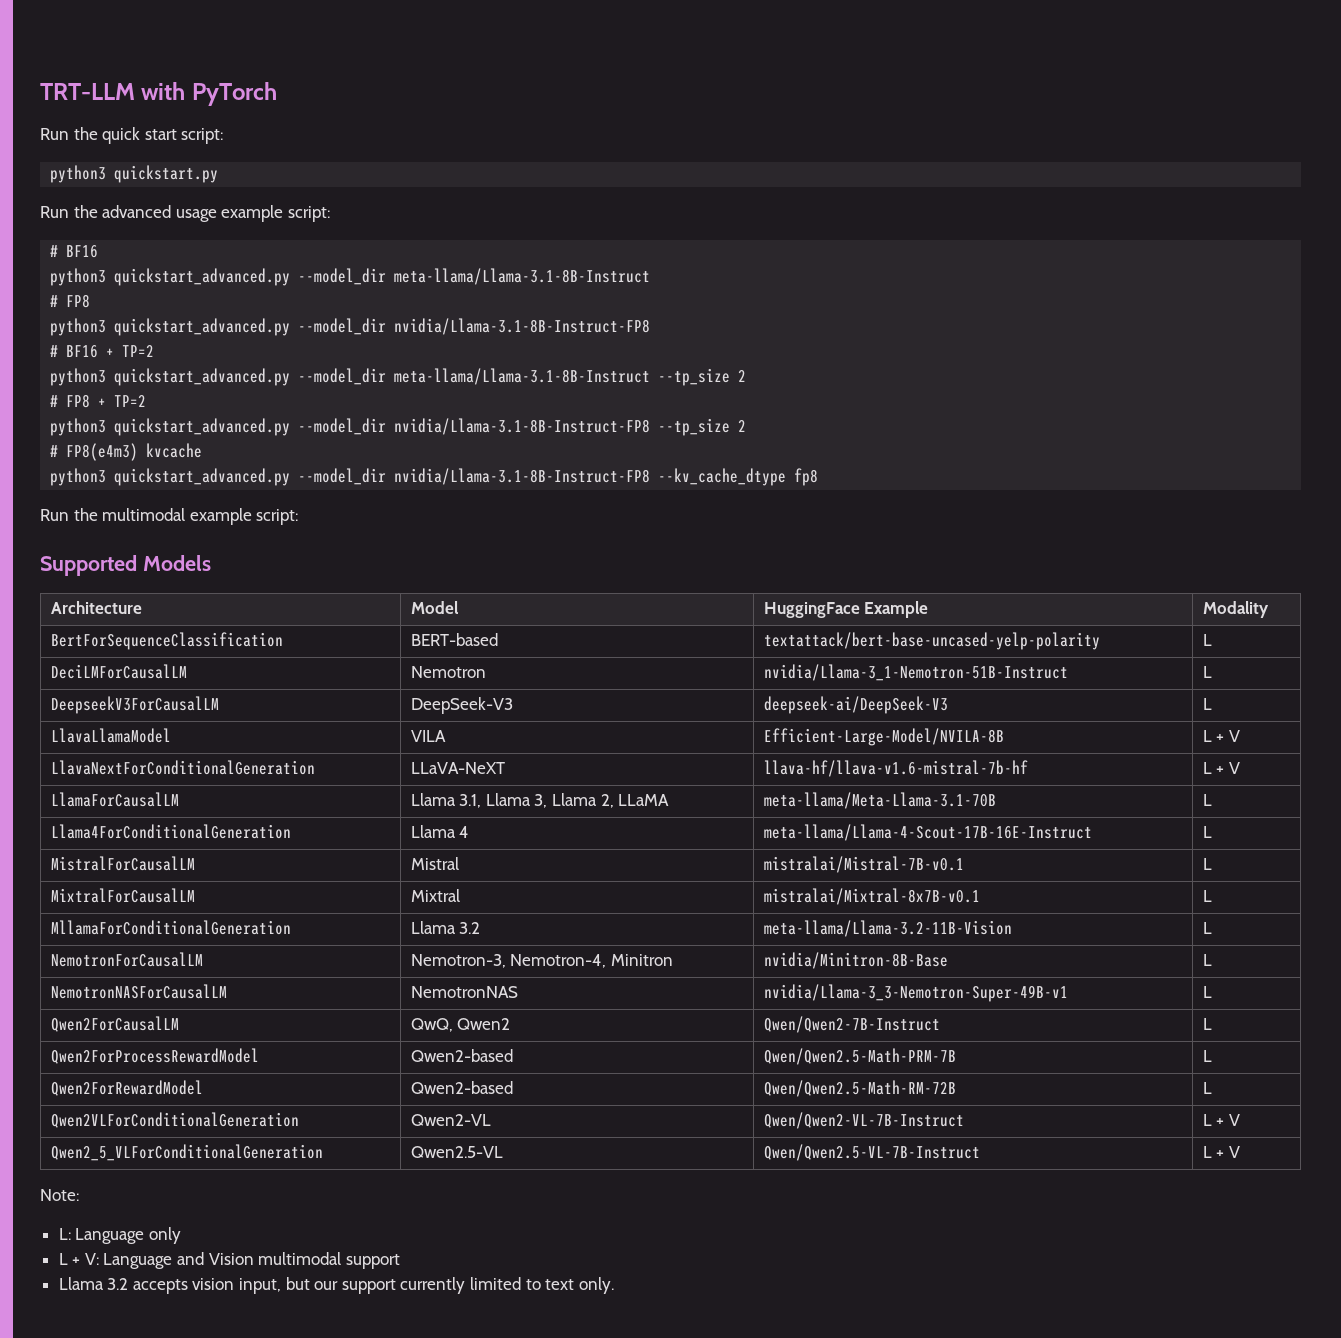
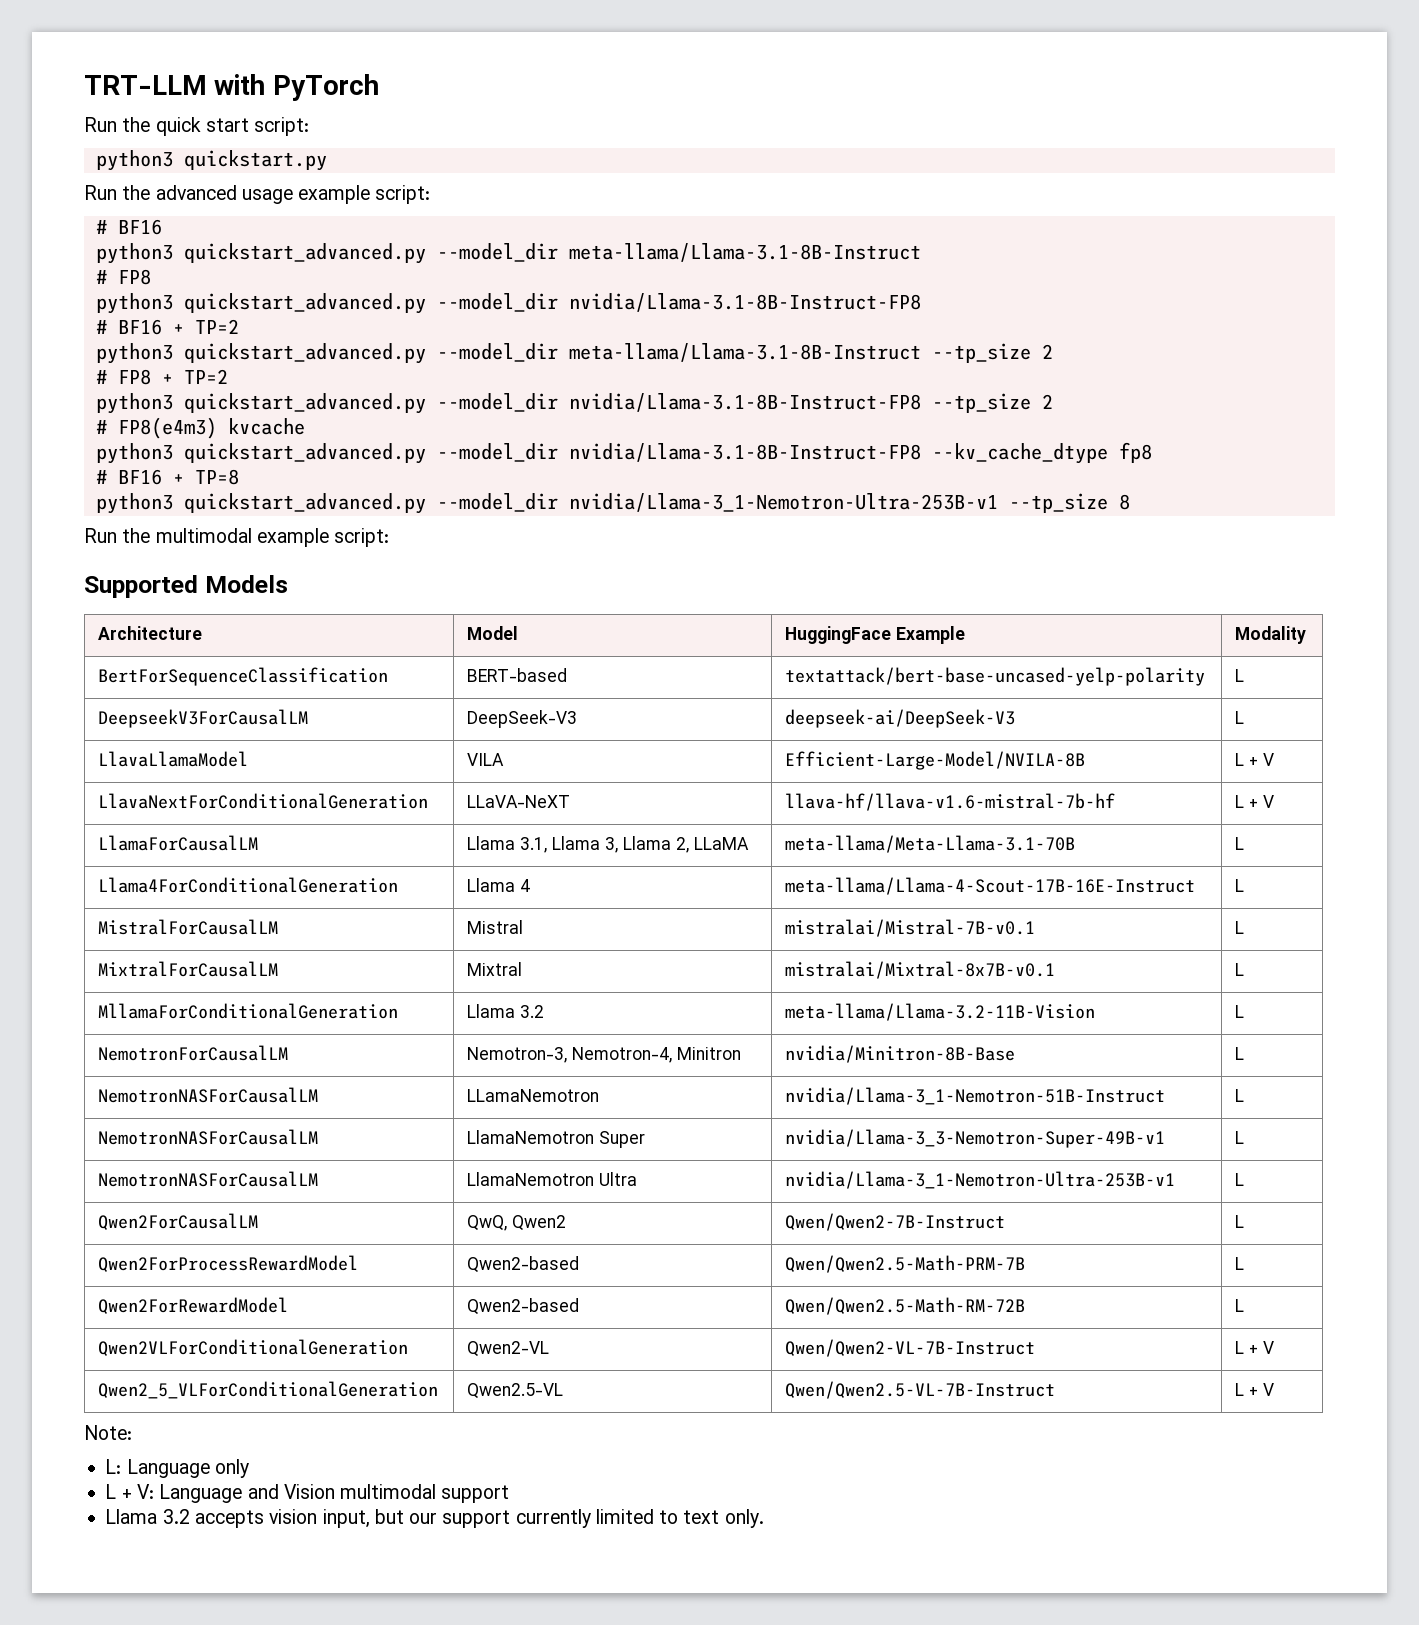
+ # BF16 + TP=8
+ python3 quickstart_advanced.py --model_dir nvidia/Llama-3_1-Nemotron-Ultra-253B-v1 --tp_size 8
- DeciLMForCausalLM | Nemotron | nvidia/Llama-3_1-Nemotron-51B-Instruct | L
- NemotronNASForCausalLM | NemotronNAS | nvidia/Llama-3_3-Nemotron-Super-49B-v1 | L
+ NemotronNASForCausalLM | LLamaNemotron | nvidia/Llama-3_1-Nemotron-51B-Instruct | L
+ NemotronNASForCausalLM | LlamaNemotron Super | nvidia/Llama-3_3-Nemotron-Super-49B-v1 | L
+ NemotronNASForCausalLM | LlamaNemotron Ultra | nvidia/Llama-3_1-Nemotron-Ultra-253B-v1 | L

